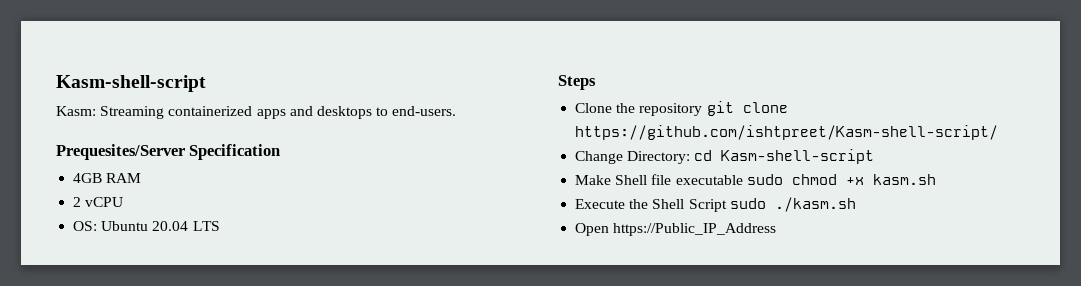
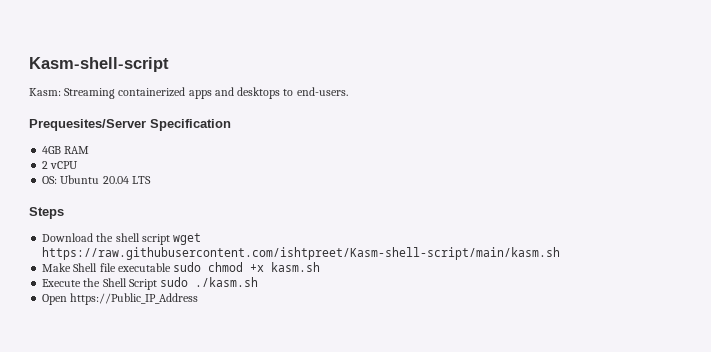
- Clone the repository git clone https://github.com/ishtpreet/Kasm-shell-script/
- Change Directory: cd Kasm-shell-script
+ Download the shell script wget https://raw.githubusercontent.com/ishtpreet/Kasm-shell-script/main/kasm.sh

